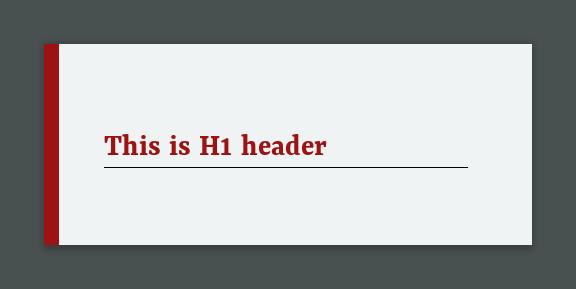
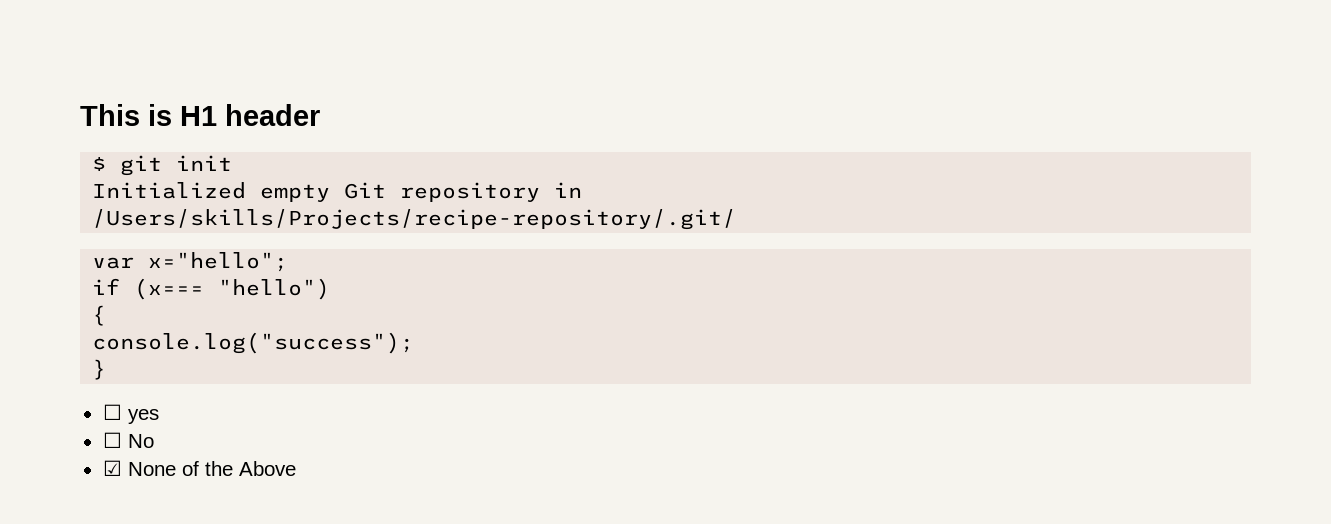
+ $ git init
+ Initialized empty Git repository in /Users/skills/Projects/recipe-repository/.git/
+ var x="hello";
+ if (x=== "hello")
+ {
+ console.log("success");
+ }
+ ☐ yes
+ ☐ No
+ ☑ None of the Above

